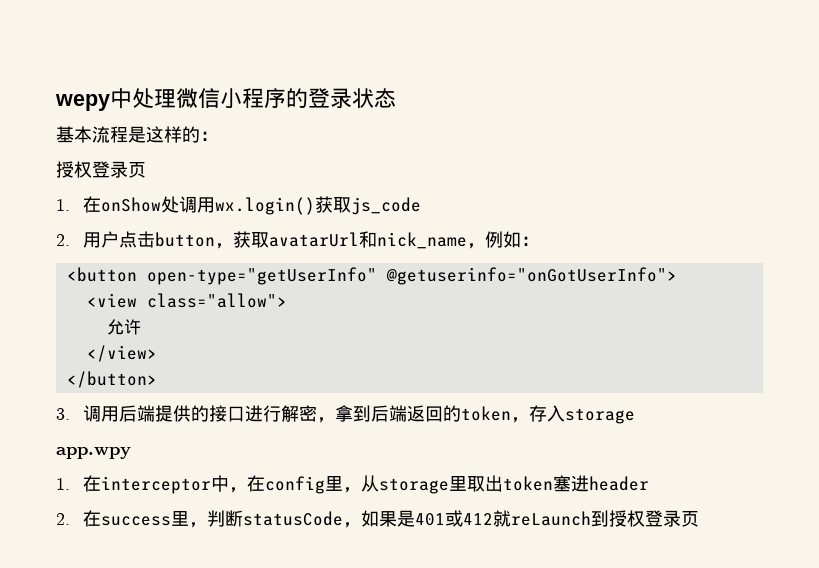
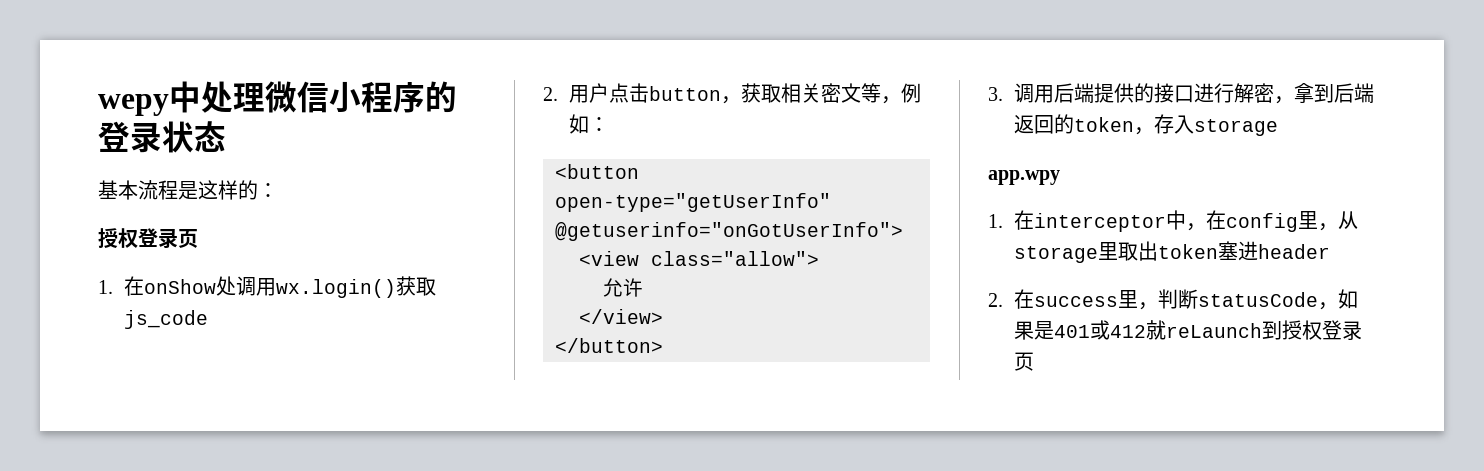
- 2.用户点击button，获取avatarUrl和nick_name，例如：
+ 2.用户点击button，获取相关密文等，例如：

